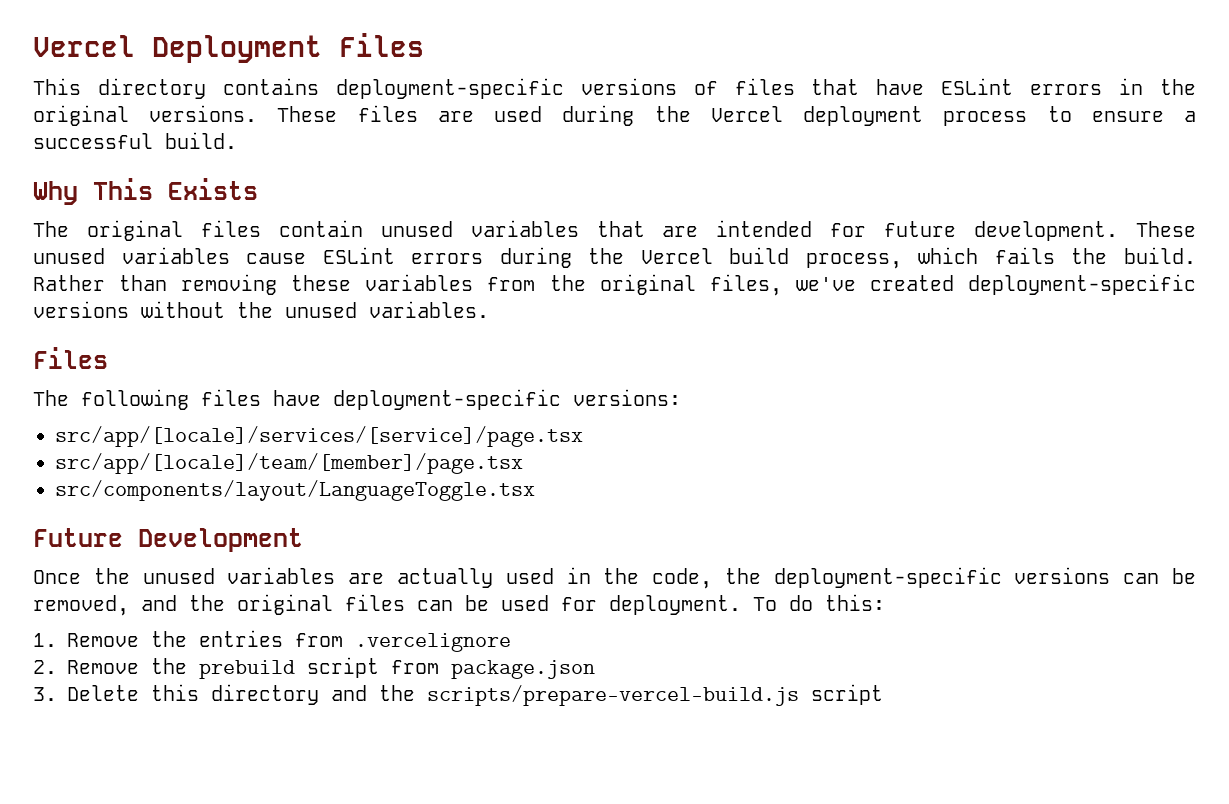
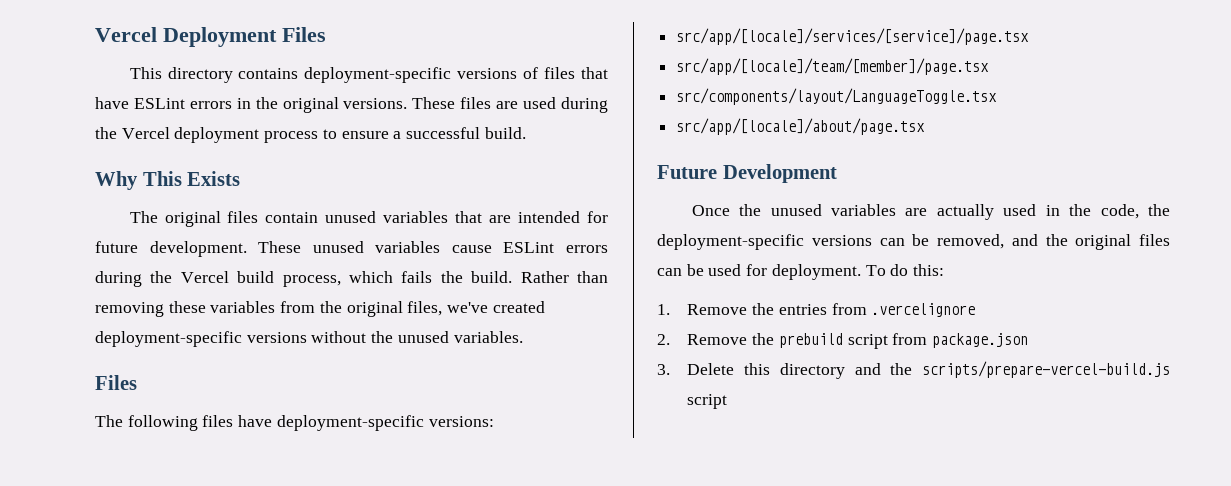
+ src/app/[locale]/about/page.tsx

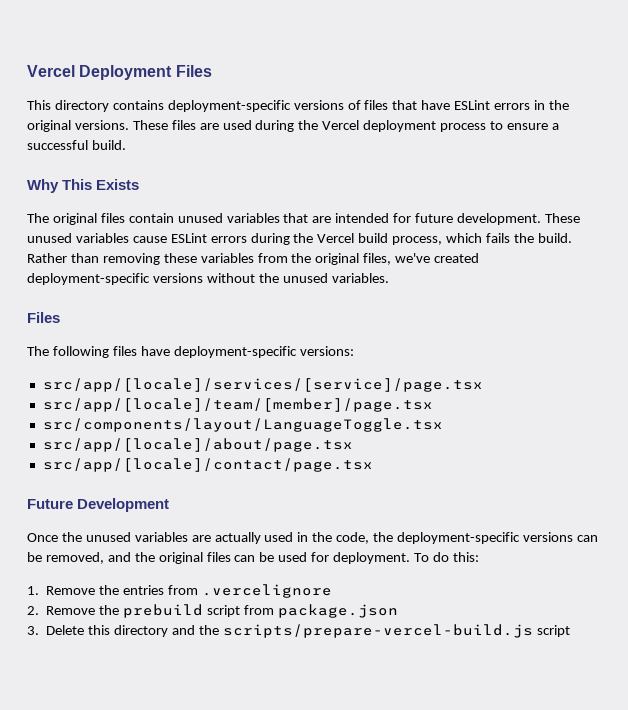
+ src/app/[locale]/contact/page.tsx

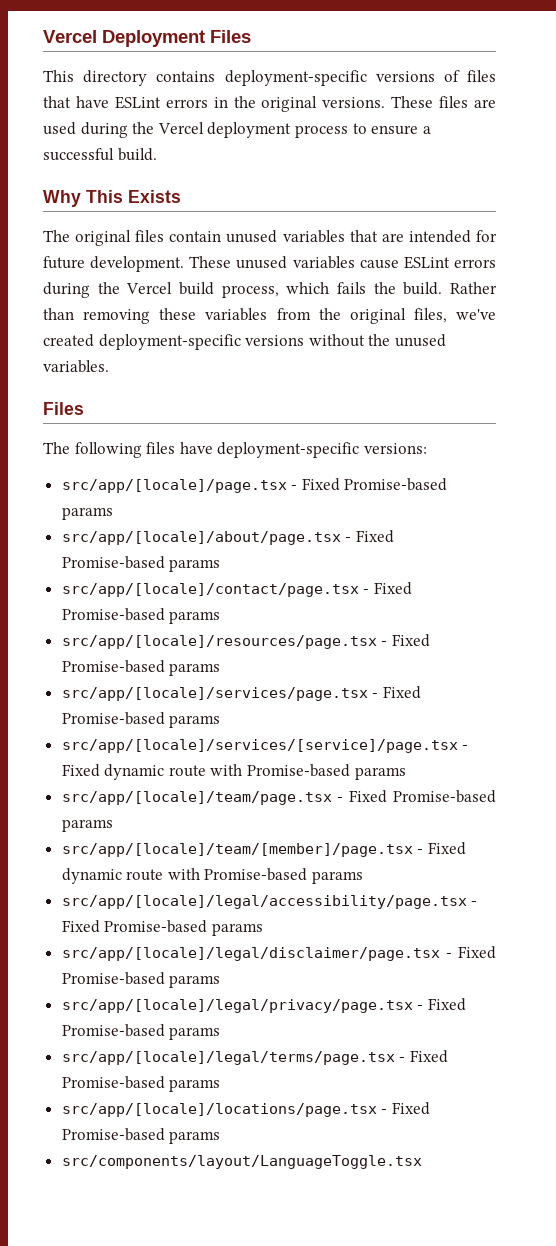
- src/app/[locale]/services/[service]/page.tsx
- src/app/[locale]/team/[member]/page.tsx
+ src/app/[locale]/page.tsx - Fixed Promise-based params
+ src/app/[locale]/about/page.tsx - Fixed Promise-based params
+ src/app/[locale]/contact/page.tsx - Fixed Promise-based params
+ src/app/[locale]/resources/page.tsx - Fixed Promise-based params
+ src/app/[locale]/services/page.tsx - Fixed Promise-based params
+ src/app/[locale]/services/[service]/page.tsx - Fixed dynamic route with Promise-based params
+ src/app/[locale]/team/page.tsx - Fixed Promise-based params
+ src/app/[locale]/team/[member]/page.tsx - Fixed dynamic route with Promise-based params
+ src/app/[locale]/legal/accessibility/page.tsx - Fixed Promise-based params
+ src/app/[locale]/legal/disclaimer/page.tsx - Fixed Promise-based params
+ src/app/[locale]/legal/privacy/page.tsx - Fixed Promise-based params
+ src/app/[locale]/legal/terms/page.tsx - Fixed Promise-based params
+ src/app/[locale]/locations/page.tsx - Fixed Promise-based params
  src/components/layout/LanguageToggle.tsx
- src/app/[locale]/about/page.tsx
- src/app/[locale]/contact/page.tsx
- Future Development
- Once the unused variables are actually used in the code, the deployment-specific versions can be removed, and the original files can be used for deployment. To do this:
- 1. Remove the entries from .vercelignore
- 2. Remove the prebuild script from package.json
- 3. Delete this directory and the scripts/prepare-vercel-build.js script

